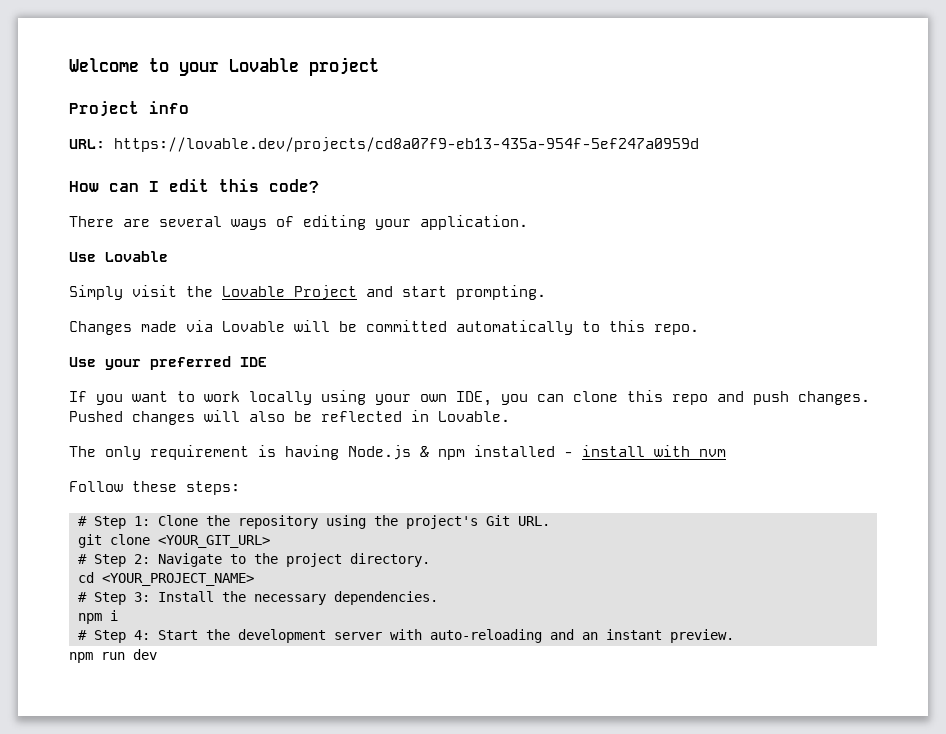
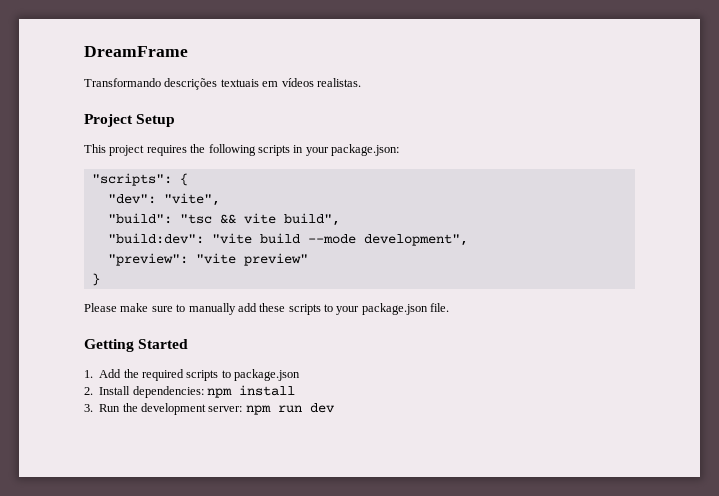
- Welcome to your Lovable project
- Project info
- URL: https://lovable.dev/projects/cd8a07f9-eb13-435a-954f-5ef247a0959d
- How can I edit this code?
- There are several ways of editing your application.
- Use Lovable
- Simply visit the Lovable Project and start prompting.
- Changes made via Lovable will be committed automatically to this repo.
- Use your preferred IDE
- If you want to work locally using your own IDE, you can clone this repo and push changes. Pushed changes will also be reflected in Lovable.
- The only requirement is having Node.js & npm installed - install with nvm
- Follow these steps:
- # Step 1: Clone the repository using the project's Git URL.
- git clone <YOUR_GIT_URL>
- # Step 2: Navigate to the project directory.
- cd <YOUR_PROJECT_NAME>
- # Step 3: Install the necessary dependencies.
- npm i
- # Step 4: Start the development server with auto-reloading and an instant preview.
- npm run dev
+ DreamFrame
+ Transformando descrições textuais em vídeos realistas.
+ Project Setup
+ This project requires the following scripts in your package.json:
+ "scripts": {
+ "dev": "vite",
+ "build": "tsc && vite build",
+ "build:dev": "vite build --mode development",
+ "preview": "vite preview"
+ }
+ Please make sure to manually add these scripts to your package.json file.
+ Getting Started
+ 1. Add the required scripts to package.json
+ 2. Install dependencies: npm install
+ 3. Run the development server: npm run dev

